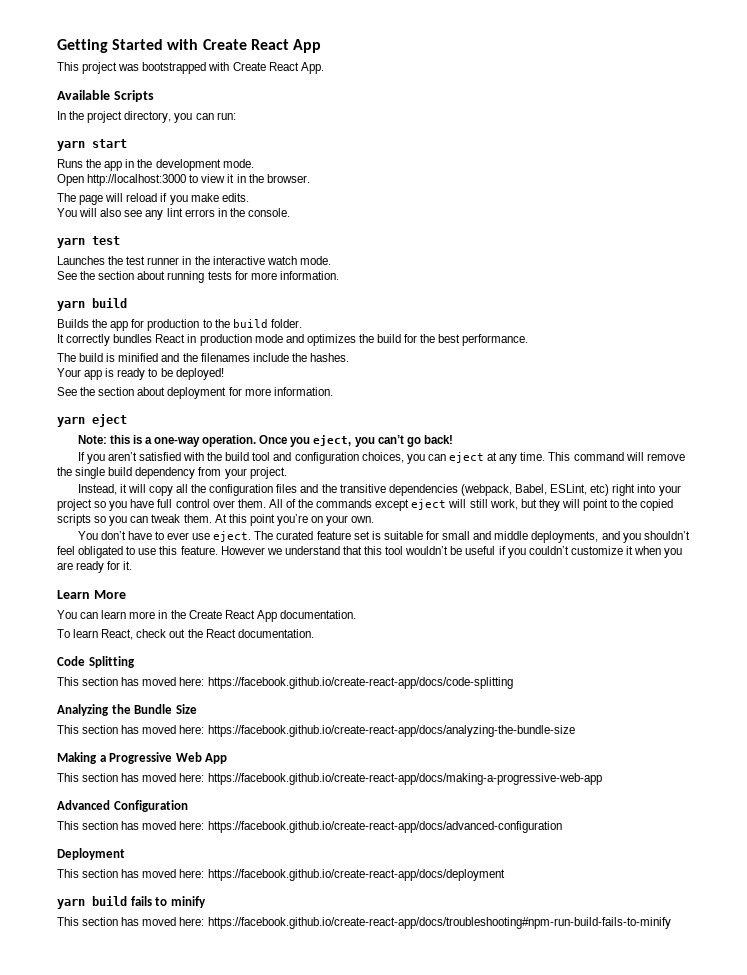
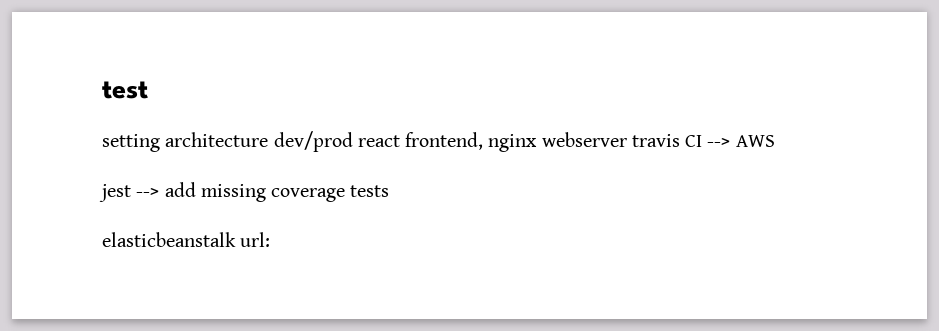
- Getting Started with Create React App
- This project was bootstrapped with Create React App.
- Available Scripts
- In the project directory, you can run:
- yarn start
- Runs the app in the development mode.
- Open http://localhost:3000 to view it in the browser.
- The page will reload if you make edits.
- You will also see any lint errors in the console.
- yarn test
- Launches the test runner in the interactive watch mode.
- See the section about running tests for more information.
- yarn build
- Builds the app for production to the build folder.
- It correctly bundles React in production mode and optimizes the build for the best performance.
- The build is minified and the filenames include the hashes.
- Your app is ready to be deployed!
- See the section about deployment for more information.
- yarn eject
- Note: this is a one-way operation. Once you eject, you can’t go back!
- If you aren’t satisfied with the build tool and configuration choices, you can eject at any time. This command will remove the single build dependency from your project.
- Instead, it will copy all the configuration files and the transitive dependencies (webpack, Babel, ESLint, etc) right into your project so you have full control over them. All of the commands except eject will still work, but they will point to the copied scripts so you can tweak them. At this point you’re on your own.
- You don’t have to ever use eject. The curated feature set is suitable for small and middle deployments, and you shouldn’t feel obligated to use this feature. However we understand that this tool wouldn’t be useful if you couldn’t customize it when you are ready for it.
- Learn More
- You can learn more in the Create React App documentation.
- To learn React, check out the React documentation.
- Code Splitting
- This section has moved here: https://facebook.github.io/create-react-app/docs/code-splitting
- Analyzing the Bundle Size
- This section has moved here: https://facebook.github.io/create-react-app/docs/analyzing-the-bundle-size
- Making a Progressive Web App
- This section has moved here: https://facebook.github.io/create-react-app/docs/making-a-progressive-web-app
- Advanced Configuration
- This section has moved here: https://facebook.github.io/create-react-app/docs/advanced-configuration
- Deployment
- This section has moved here: https://facebook.github.io/create-react-app/docs/deployment
- yarn build fails to minify
- This section has moved here: https://facebook.github.io/create-react-app/docs/troubleshooting#npm-run-build-fails-to-minify
+ test
+ setting architecture dev/prod react frontend, nginx webserver travis CI --> AWS
+ jest --> add missing coverage tests
+ elasticbeanstalk url:

